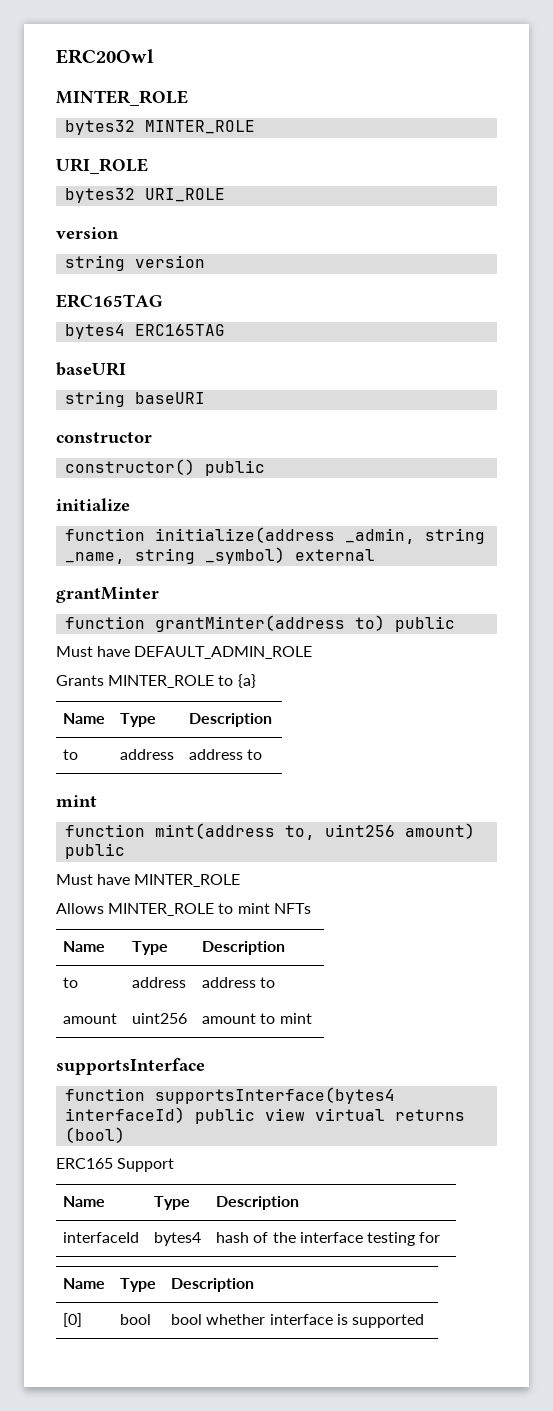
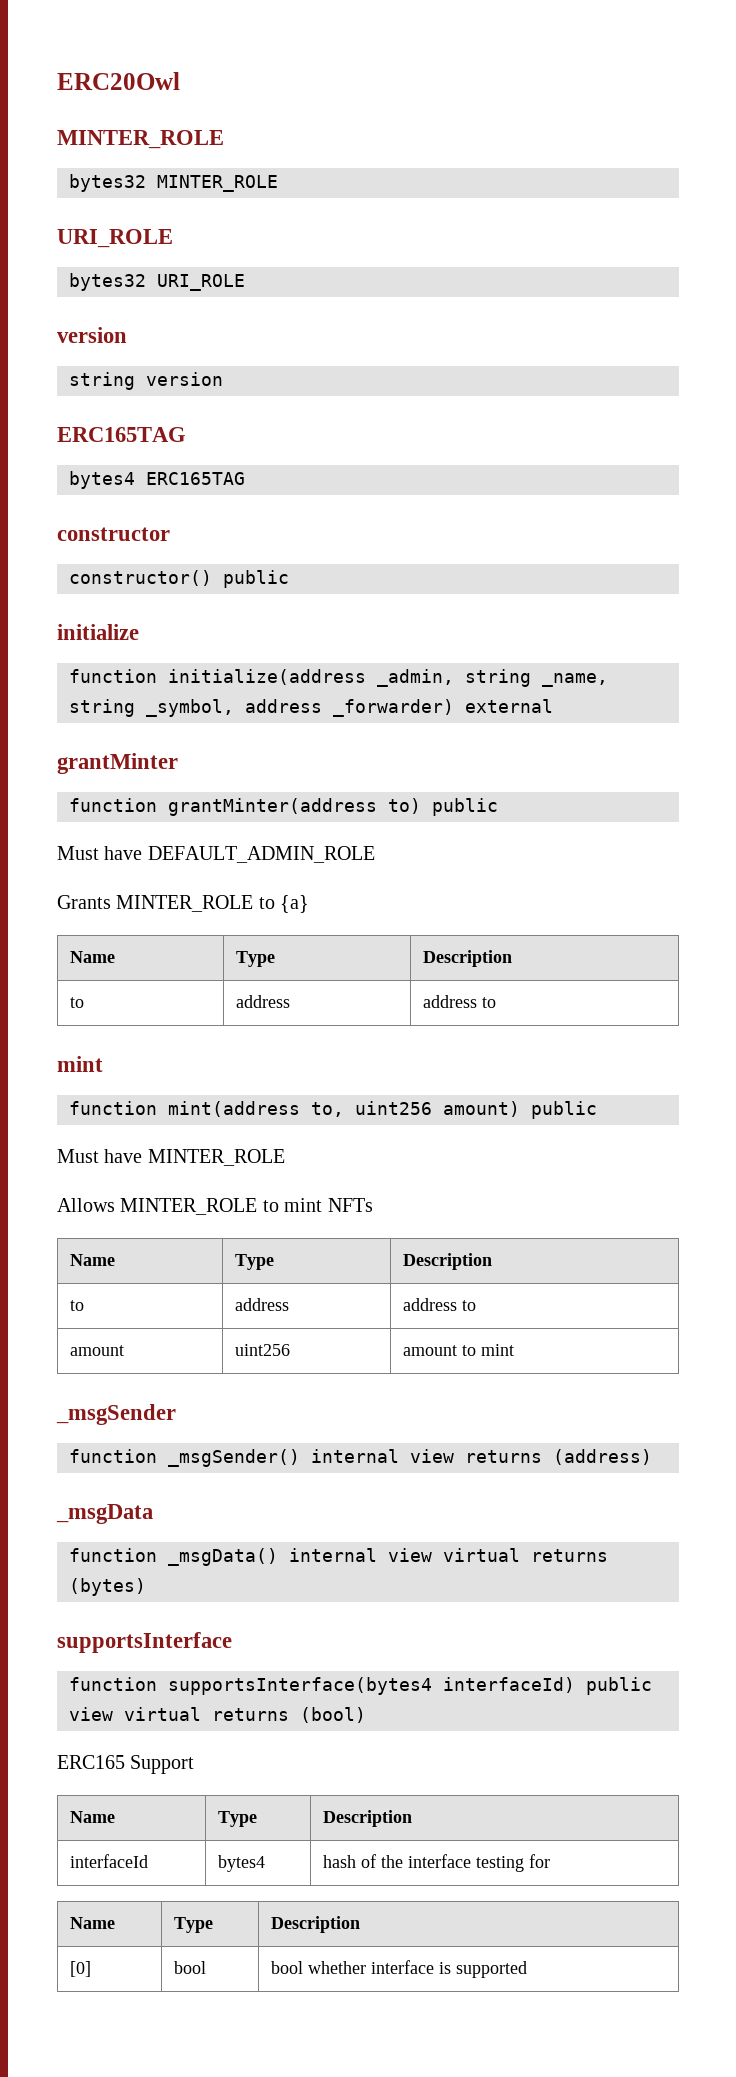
  bytes4 ERC165TAG
- baseURI
- string baseURI
- function initialize(address _admin, string _name, string _symbol) external
+ function initialize(address _admin, string _name, string _symbol, address _forwarder) external
+ _msgSender
+ function _msgSender() internal view returns (address)
+ _msgData
+ function _msgData() internal view virtual returns (bytes)

